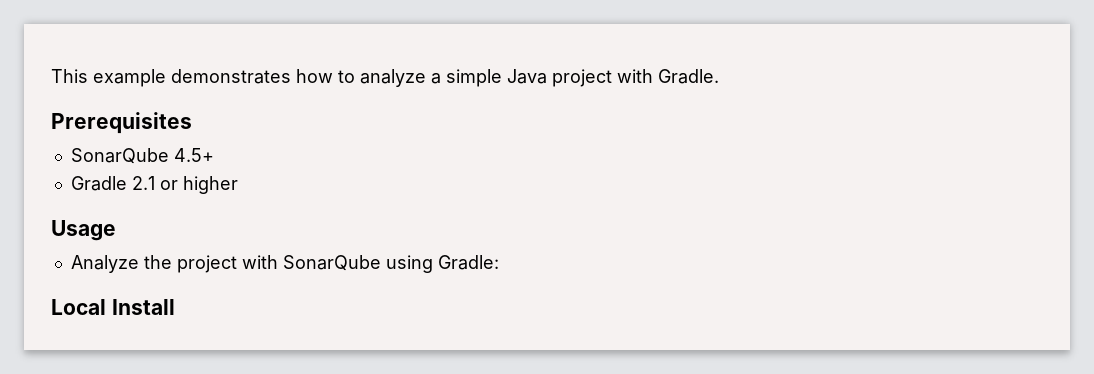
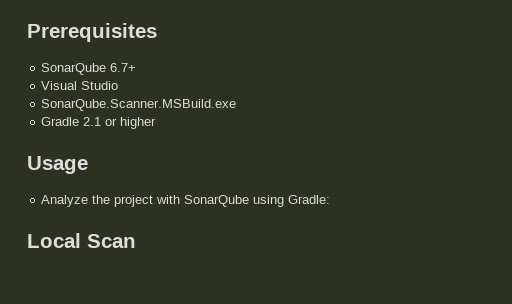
- This example demonstrates how to analyze a simple Java project with Gradle.
  Prerequisites
- SonarQube 4.5+
+ SonarQube 6.7+
+ Visual Studio
+ SonarQube.Scanner.MSBuild.exe
- Local Install
+ Local Scan

